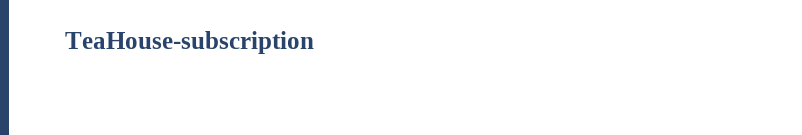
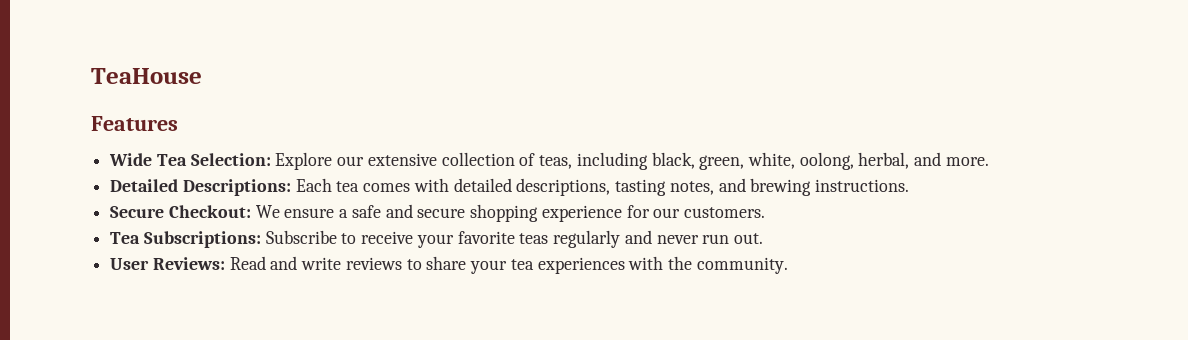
- TeaHouse-subscription
+ TeaHouse
+ Features
+ Wide Tea Selection: Explore our extensive collection of teas, including black, green, white, oolong, herbal, and more.
+ Detailed Descriptions: Each tea comes with detailed descriptions, tasting notes, and brewing instructions.
+ Secure Checkout: We ensure a safe and secure shopping experience for our customers.
+ Tea Subscriptions: Subscribe to receive your favorite teas regularly and never run out.
+ User Reviews: Read and write reviews to share your tea experiences with the community.

